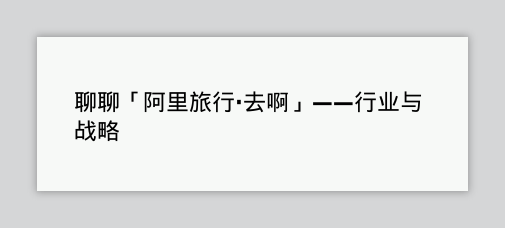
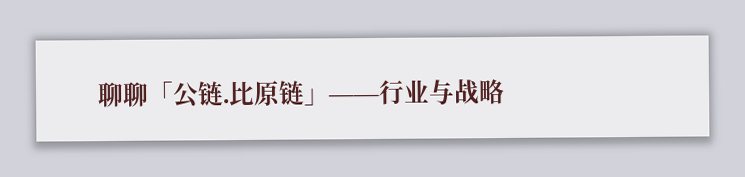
- 聊聊「阿里旅行·去啊」——行业与战略
+ 聊聊「公链.比原链」——行业与战略

